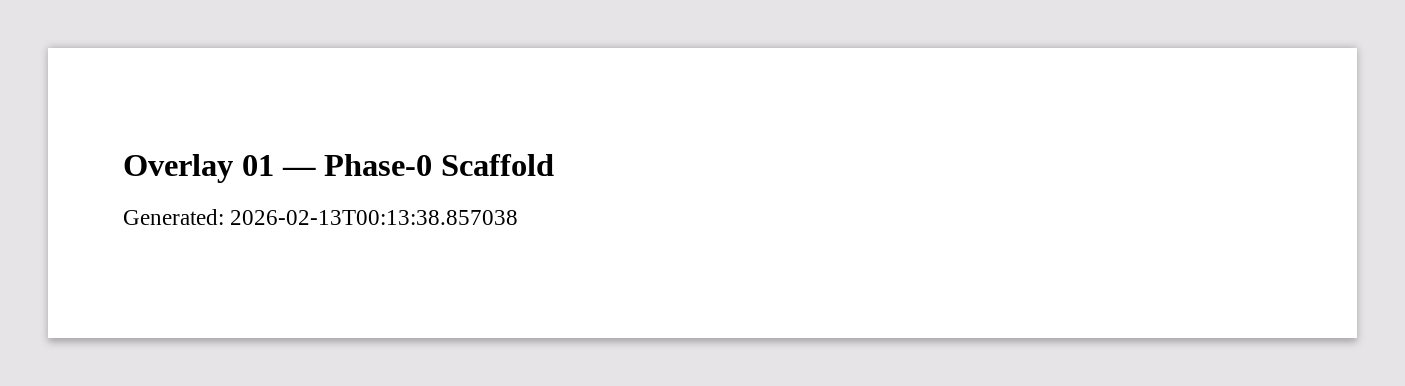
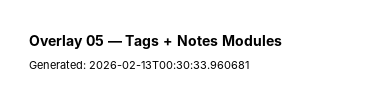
- Overlay 01 — Phase-0 Scaffold
+ Overlay 05 — Tags + Notes Modules
- Generated: 2026-02-13T00:13:38.857038
+ Generated: 2026-02-13T00:30:33.960681

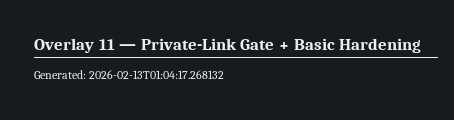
- Overlay 05 — Tags + Notes Modules
+ Overlay 11 — Private-Link Gate + Basic Hardening
- Generated: 2026-02-13T00:30:33.960681
+ Generated: 2026-02-13T01:04:17.268132

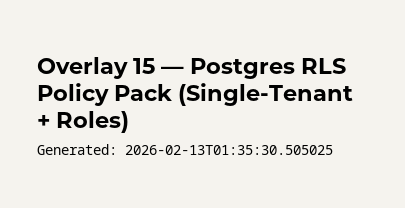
- Overlay 11 — Private-Link Gate + Basic Hardening
+ Overlay 15 — Postgres RLS Policy Pack (Single-Tenant + Roles)
- Generated: 2026-02-13T01:04:17.268132
+ Generated: 2026-02-13T01:35:30.505025

